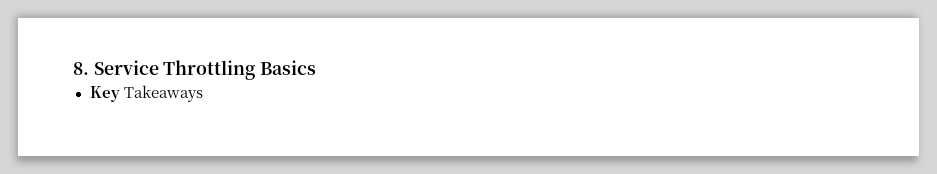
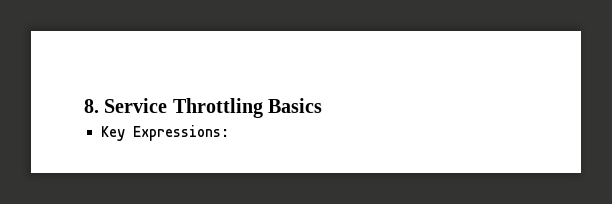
- Key Takeaways
+ Key Expressions:

